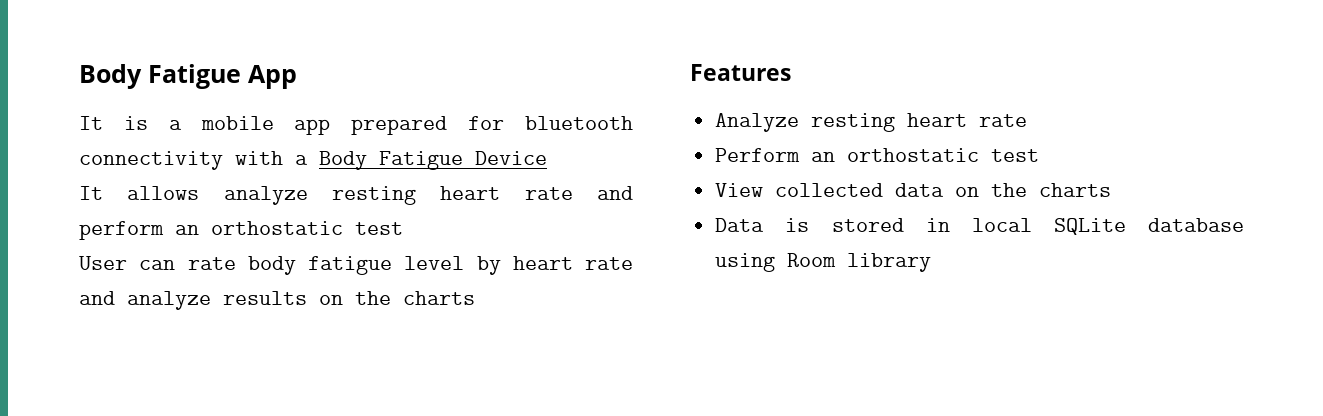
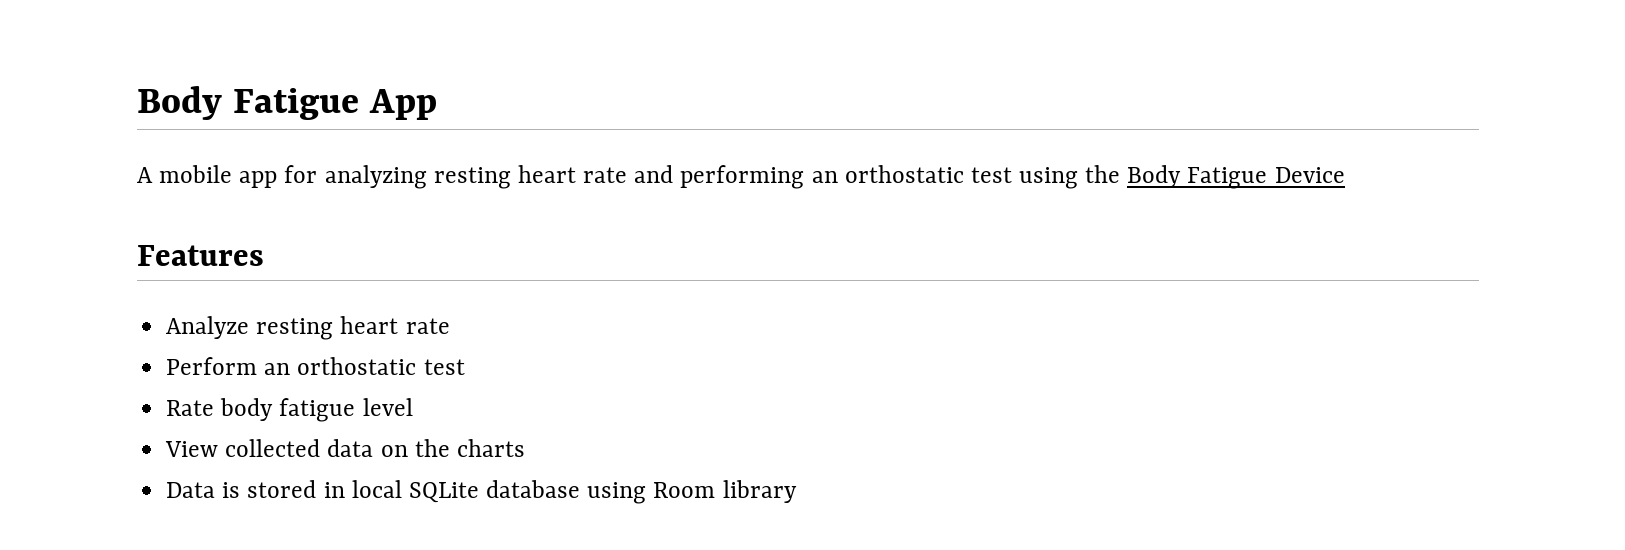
- It is a mobile app prepared for bluetooth connectivity with a Body Fatigue Device
- It allows analyze resting heart rate and perform an orthostatic test
- User can rate body fatigue level by heart rate and analyze results on the charts
+ A mobile app for analyzing resting heart rate and performing an orthostatic test using the Body Fatigue Device
+ Rate body fatigue level

